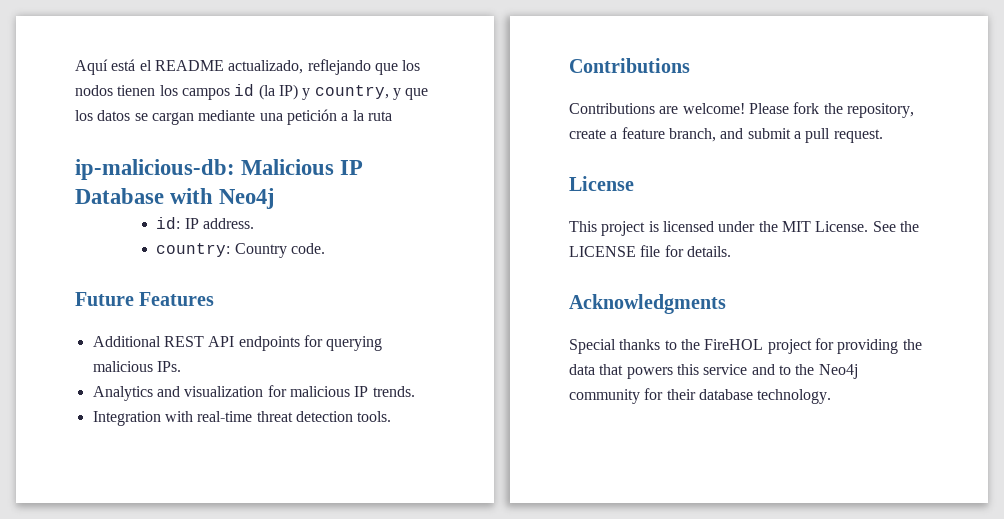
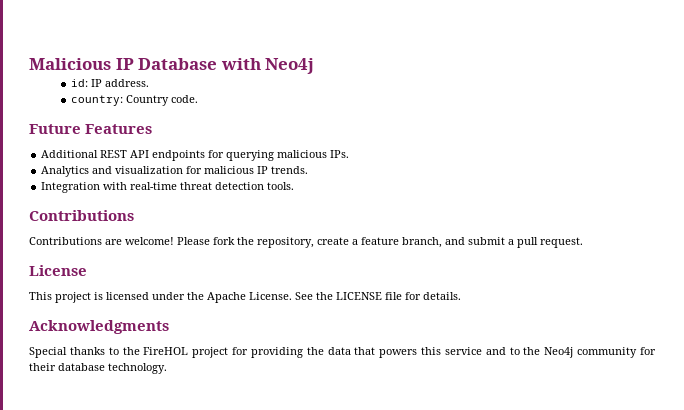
- Aquí está el README actualizado, reflejando que los nodos tienen los campos id (la IP) y country, y que los datos se cargan mediante una petición a la ruta
- ip-malicious-db: Malicious IP Database with Neo4j
+ Malicious IP Database with Neo4j
- This project is licensed under the MIT License.
+ This project is licensed under the Apache License.

